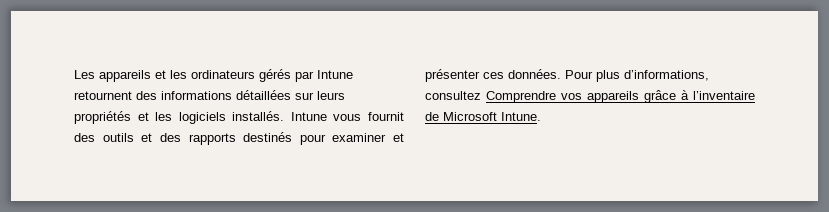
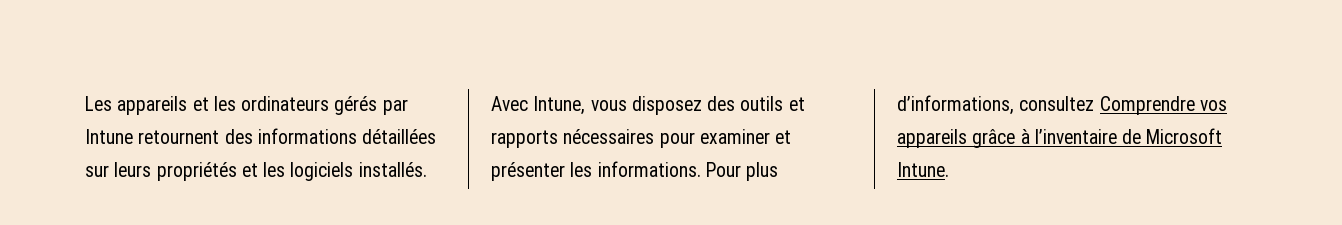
- Intune vous fournit des outils et des rapports destinés pour examiner et présenter ces données.
+ Avec Intune, vous disposez des outils et rapports nécessaires pour examiner et présenter les informations.

